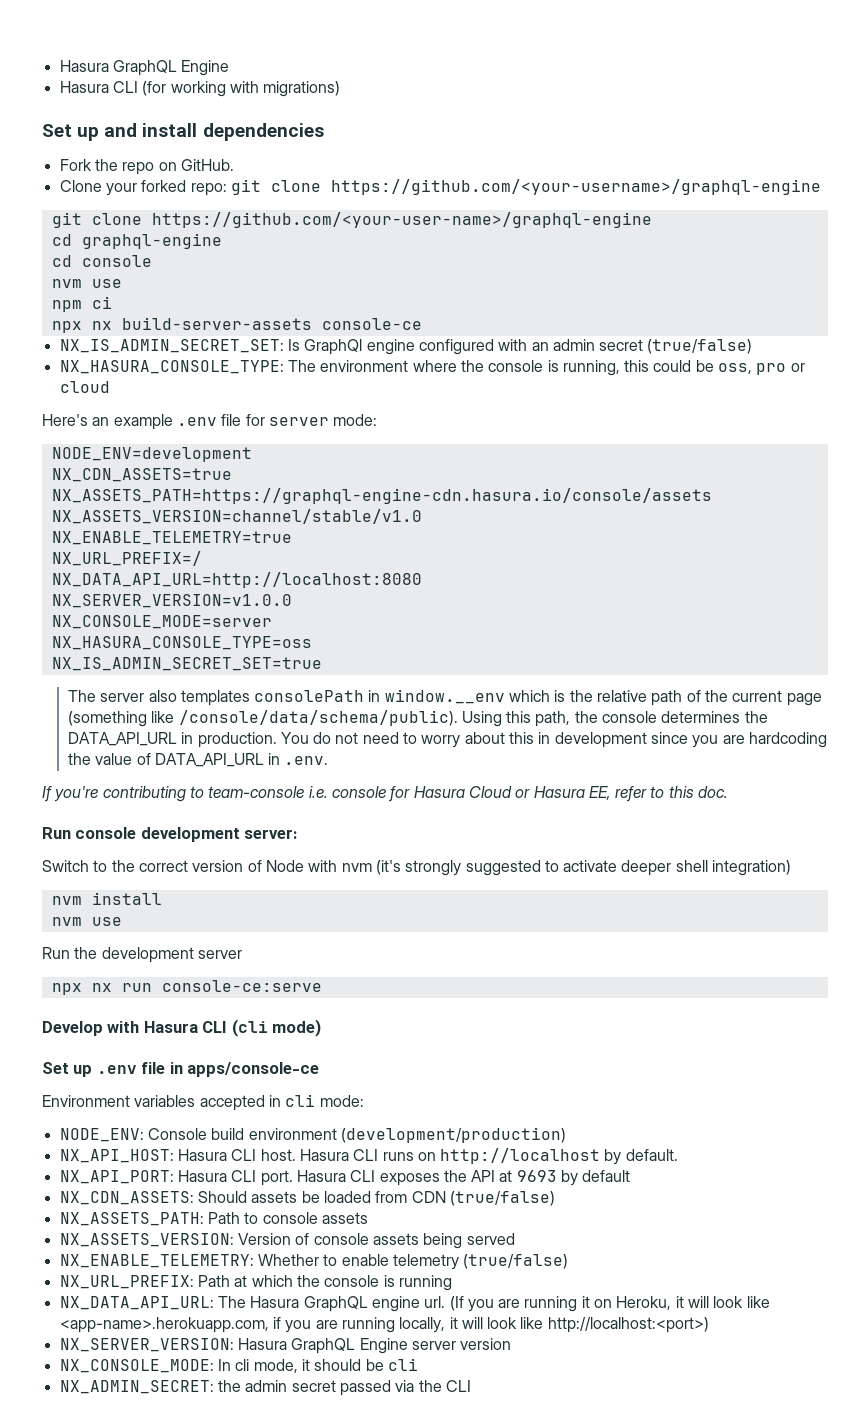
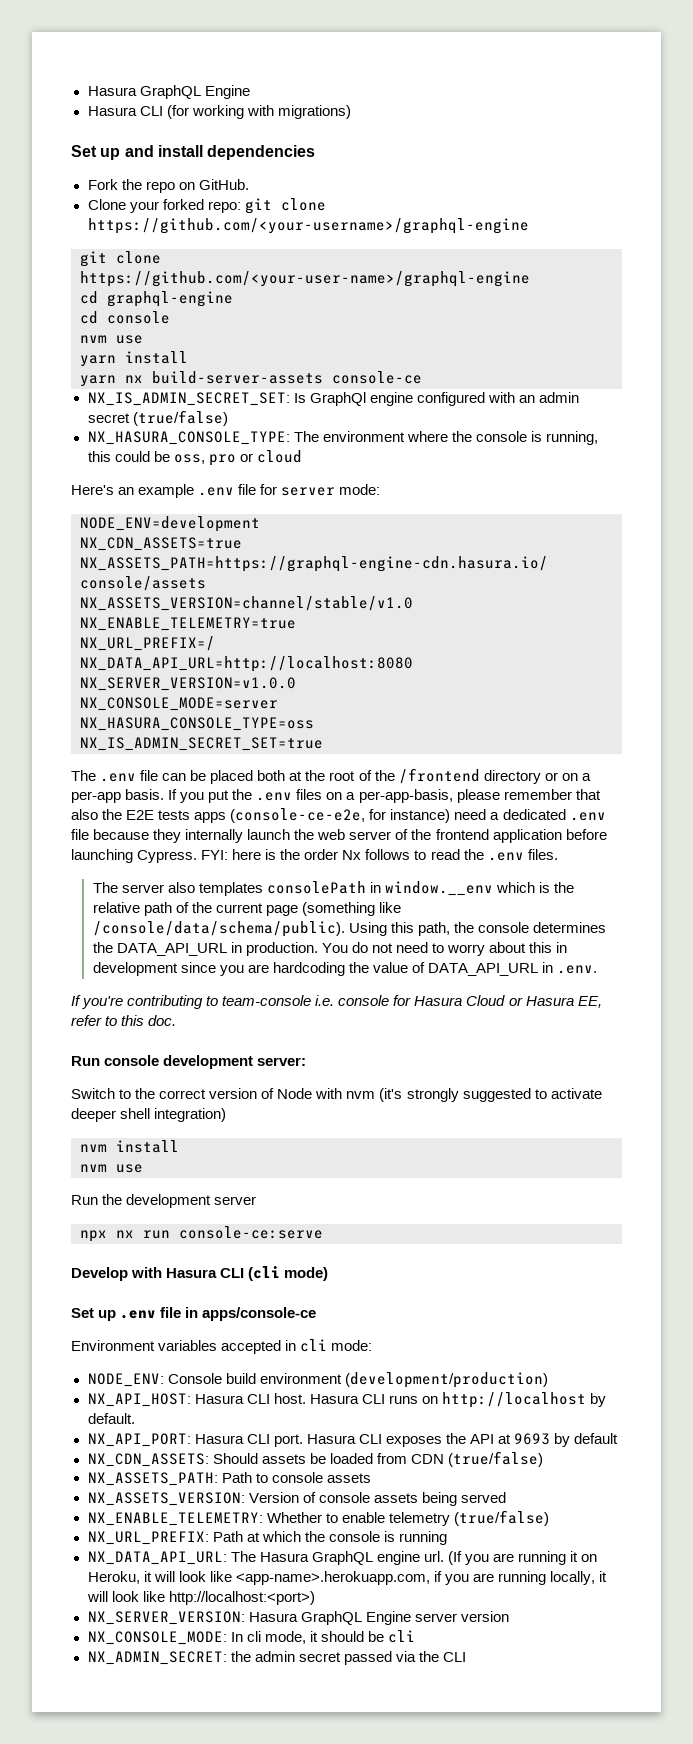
- npm ci
- npx nx build-server-assets console-ce
+ yarn install
+ yarn nx build-server-assets console-ce
+ The .env file can be placed both at the root of the /frontend directory or on a per-app basis. If you put the .env files on a per-app-basis, please remember that also the E2E tests apps (console-ce-e2e, for instance) need a dedicated .env file because they internally launch the web server of the frontend application before launching Cypress. FYI: here is the order Nx follows to read the .env files.

